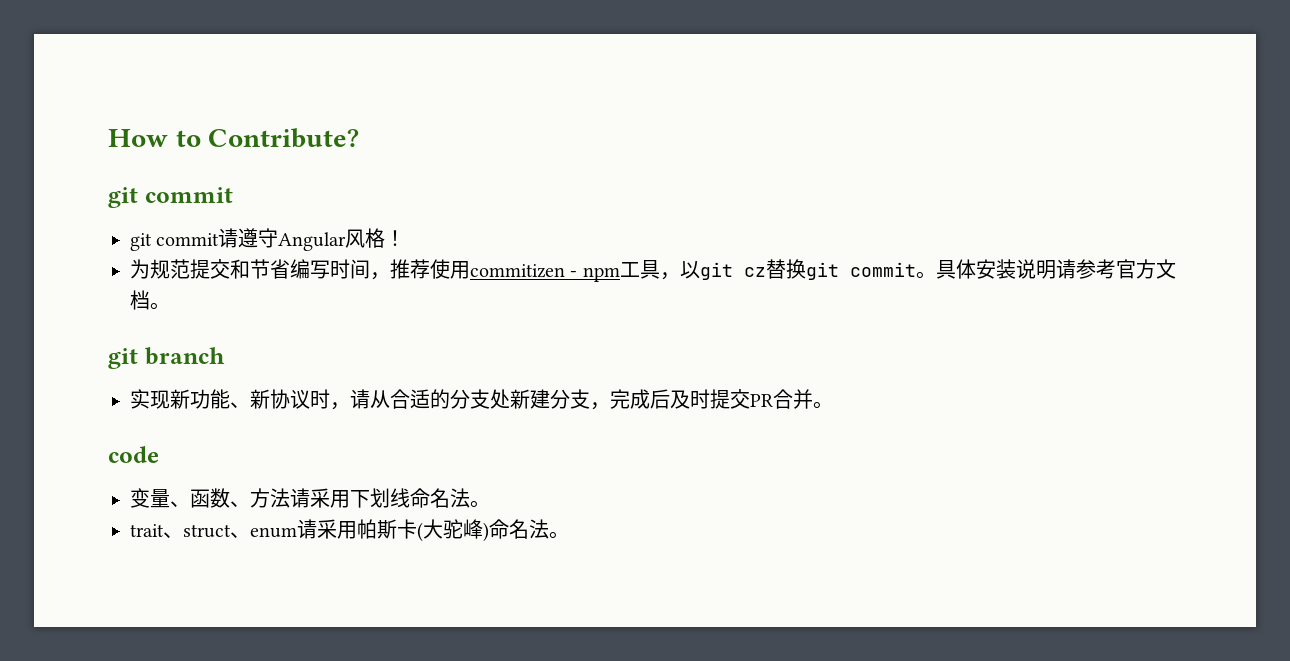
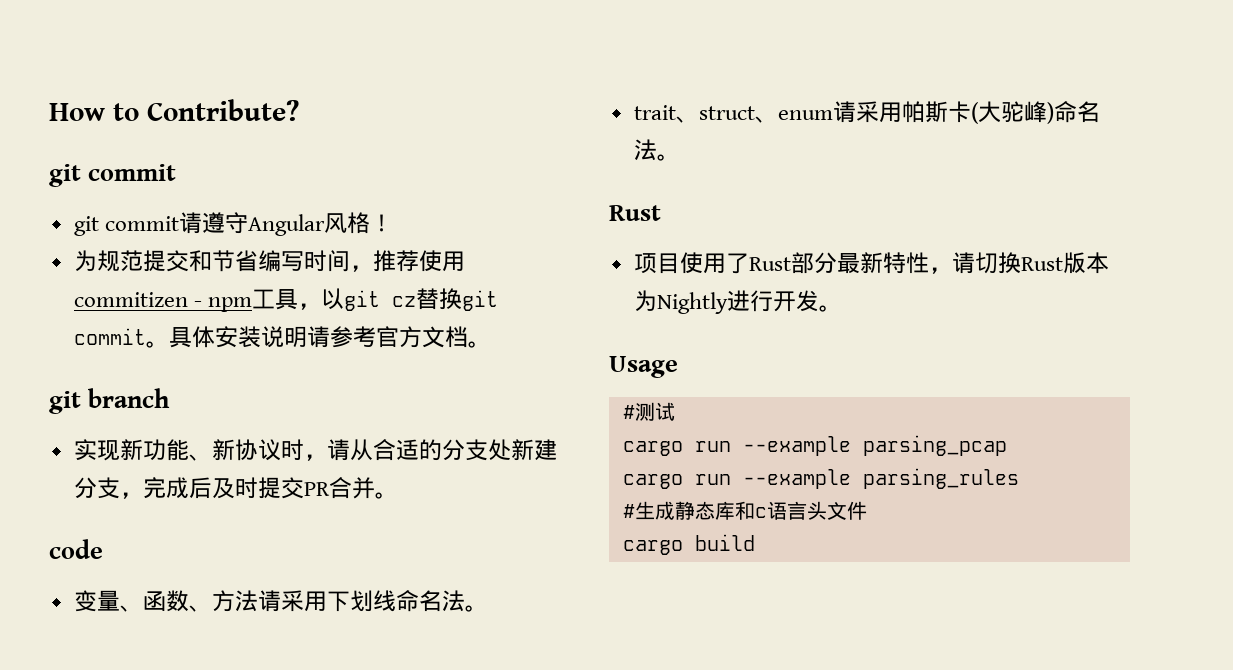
  trait、struct、enum请采用帕斯卡(大驼峰)命名法。
+ Rust
+ 项目使用了Rust部分最新特性，请切换Rust版本为Nightly进行开发。
+ Usage
+ #测试
+ cargo run --example parsing_pcap
+ cargo run --example parsing_rules
+ #生成静态库和c语言头文件
+ cargo build

